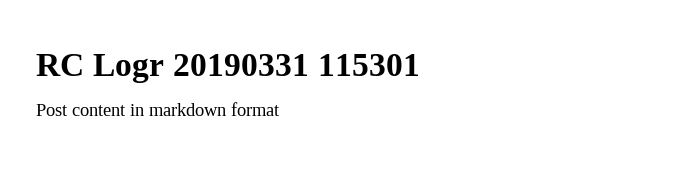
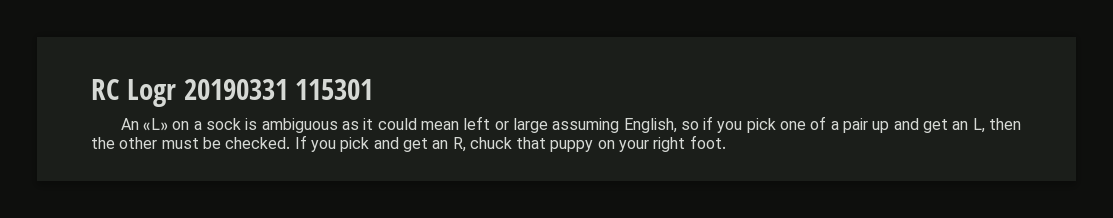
- Post content in markdown format
+ An «L» on a sock is ambiguous as it could mean left or large assuming English, so if you pick one of a pair up and get an L, then the other must be checked. If you pick and get an R, chuck that puppy on your right foot.

